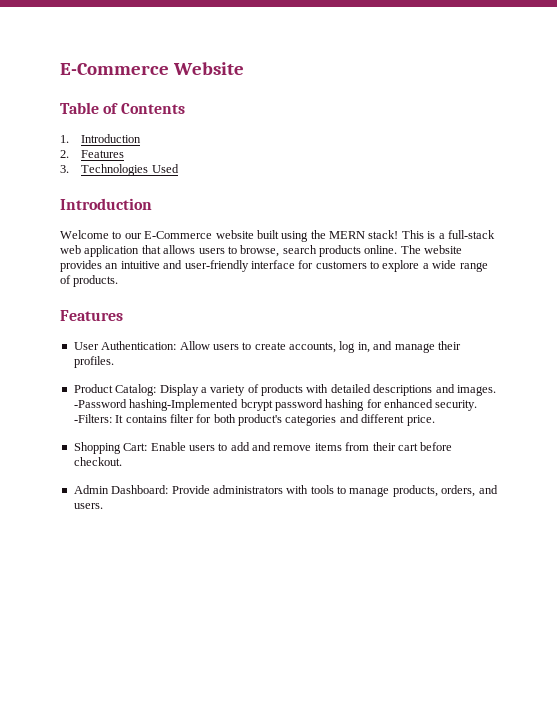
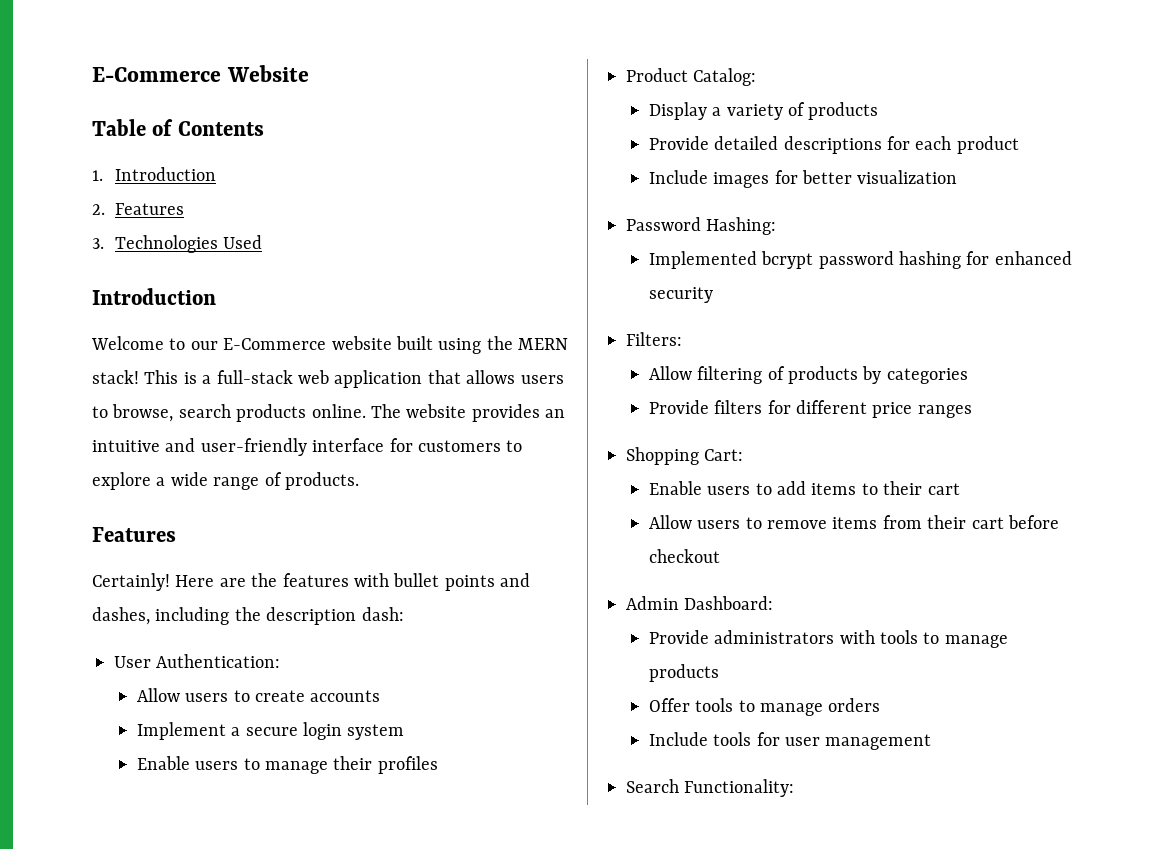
+ Certainly! Here are the features with bullet points and dashes, including the description dash:
- User Authentication: Allow users to create accounts, log in, and manage their profiles.
+ User Authentication:
+ Allow users to create accounts
+ Implement a secure login system
+ Enable users to manage their profiles
- Product Catalog: Display a variety of products with detailed descriptions and images. -Password hashing-Implemented bcrypt password hashing for enhanced security. -Filters: It contains filter for both product's categories and different price.
+ Product Catalog:
+ Display a variety of products
+ Provide detailed descriptions for each product
+ Include images for better visualization
+ Password Hashing:
+ Implemented bcrypt password hashing for enhanced security
+ Filters:
+ Allow filtering of products by categories
+ Provide filters for different price ranges
- Shopping Cart: Enable users to add and remove items from their cart before checkout.
+ Shopping Cart:
+ Enable users to add items to their cart
+ Allow users to remove items from their cart before checkout
- Admin Dashboard: Provide administrators with tools to manage products, orders, and users.
+ Admin Dashboard:
+ Provide administrators with tools to manage products
+ Offer tools to manage orders
+ Include tools for user management
+ Search Functionality:

